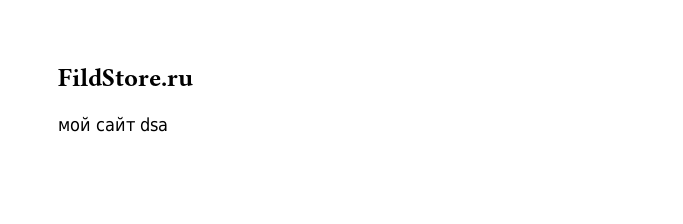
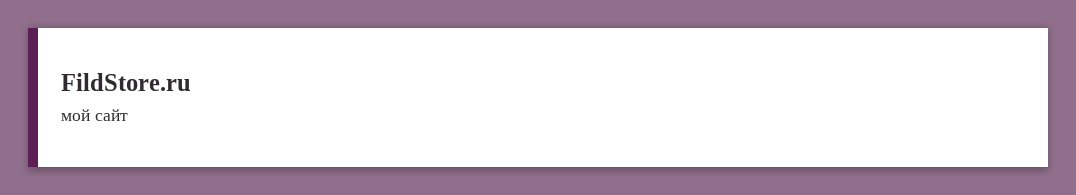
- мой сайт dsa
+ мой сайт

